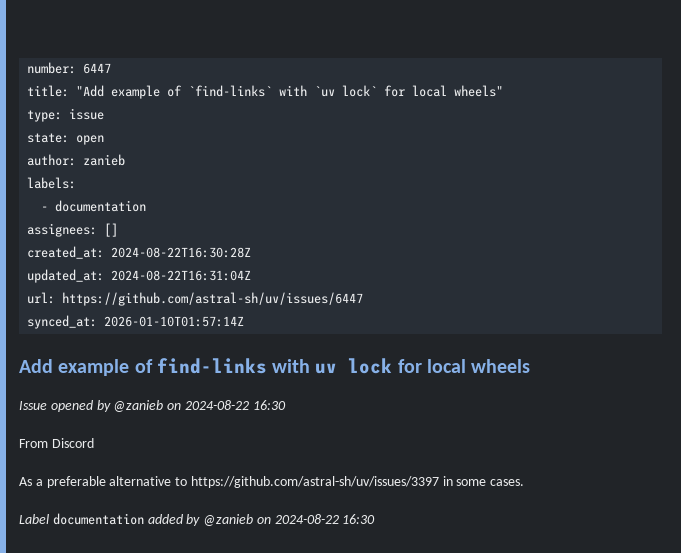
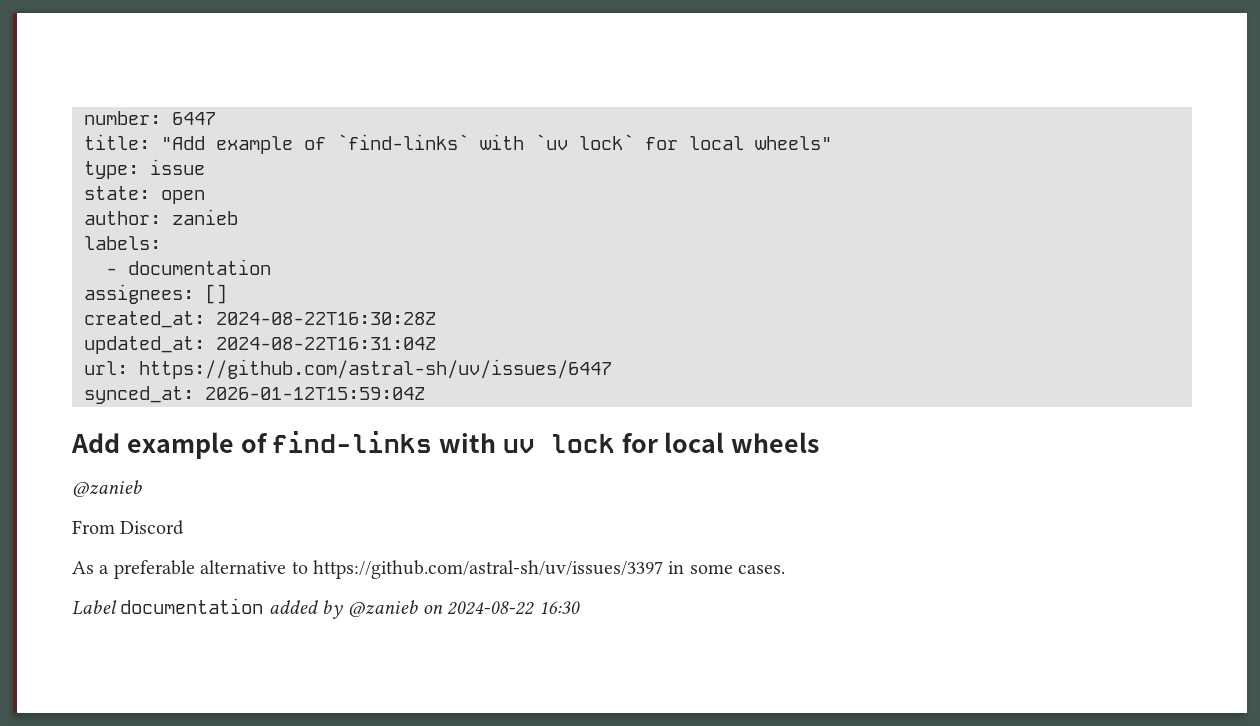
- synced_at: 2026-01-10T01:57:14Z
+ synced_at: 2026-01-12T15:59:04Z
  Add example of find-links with uv lock for local wheels
- Issue opened by @zanieb on 2024-08-22 16:30
+ @zanieb

